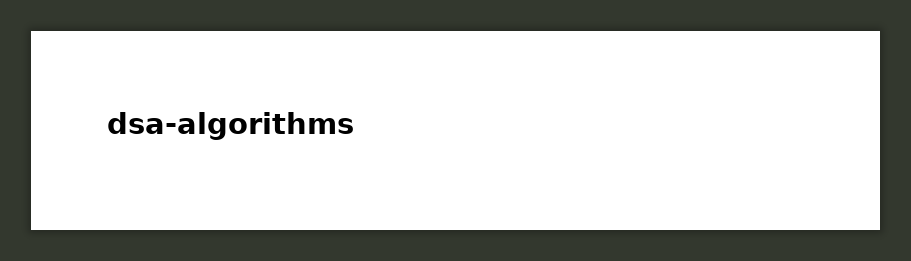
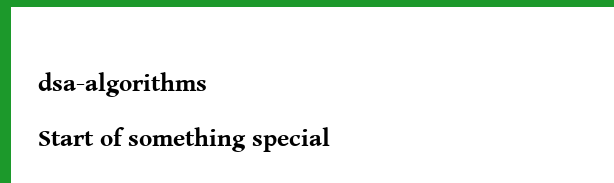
+ Start of something special

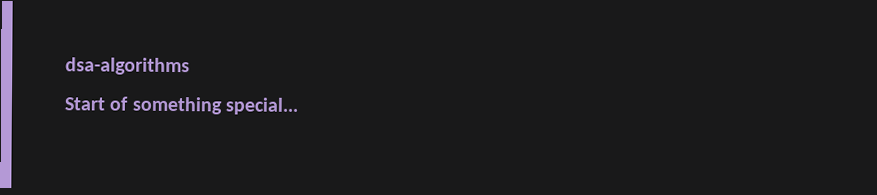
- Start of something special
+ Start of something special...

